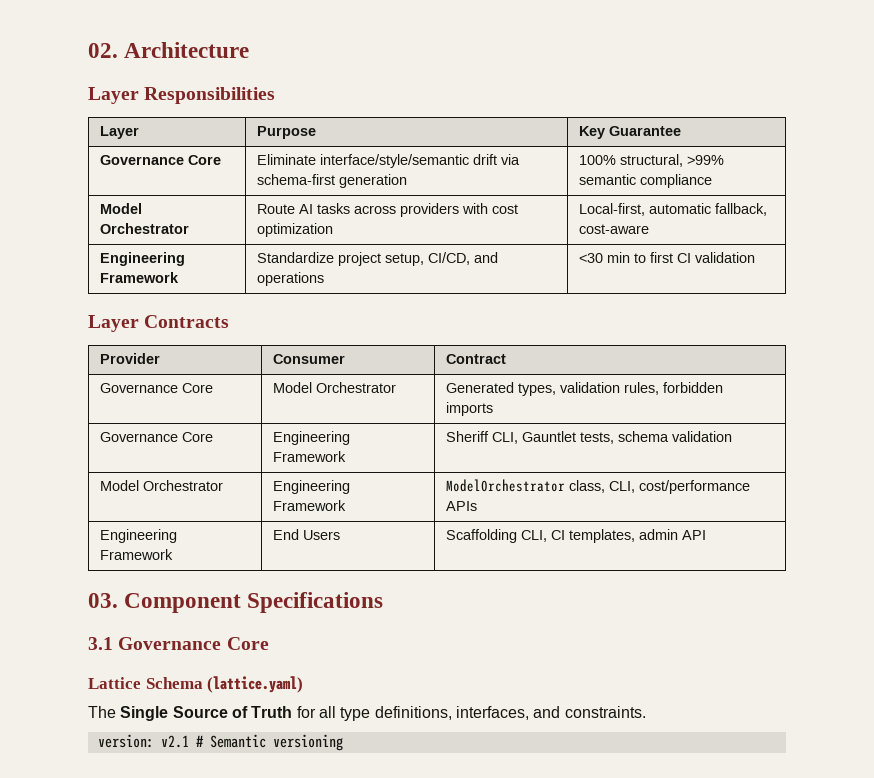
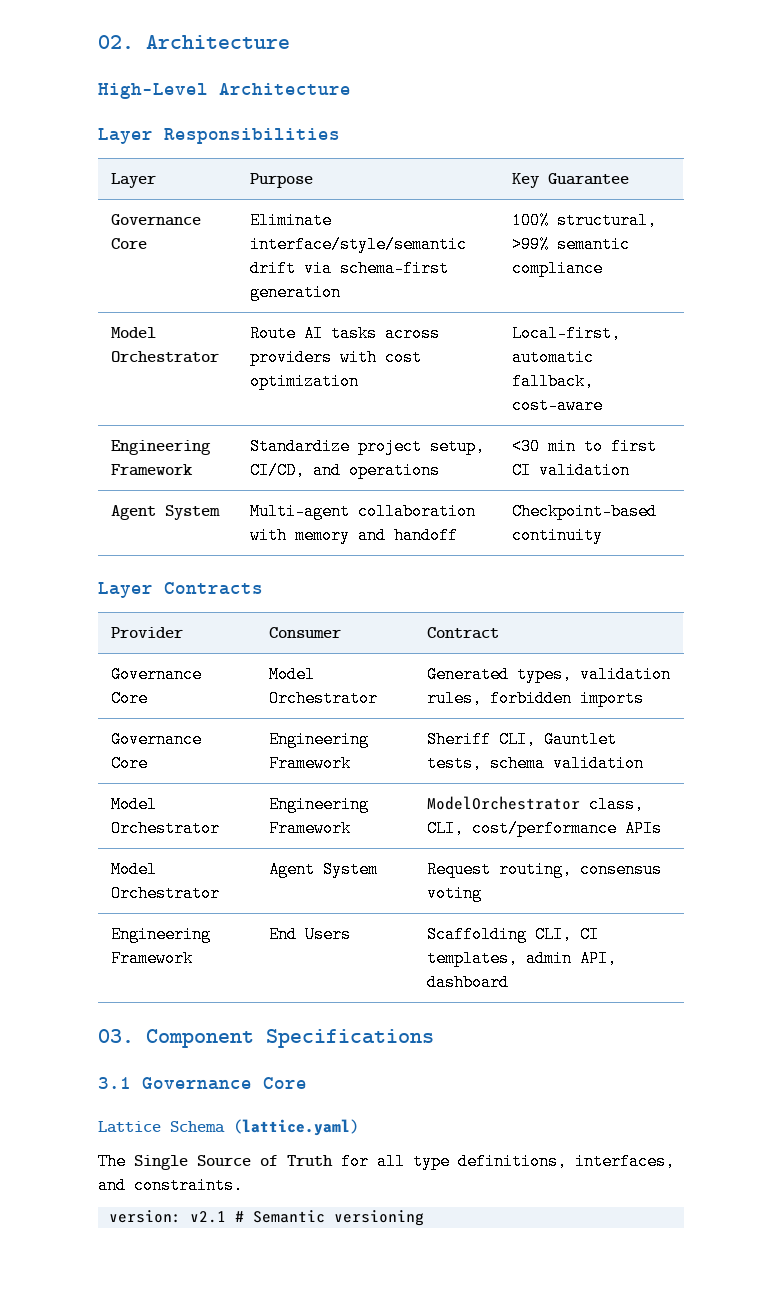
+ High-Level Architecture
+ Agent System | Multi-agent collaboration with memory and handoff | Checkpoint-based continuity
+ Model Orchestrator | Agent System | Request routing, consensus voting
- Engineering Framework | End Users | Scaffolding CLI, CI templates, admin API
+ Engineering Framework | End Users | Scaffolding CLI, CI templates, admin API, dashboard

